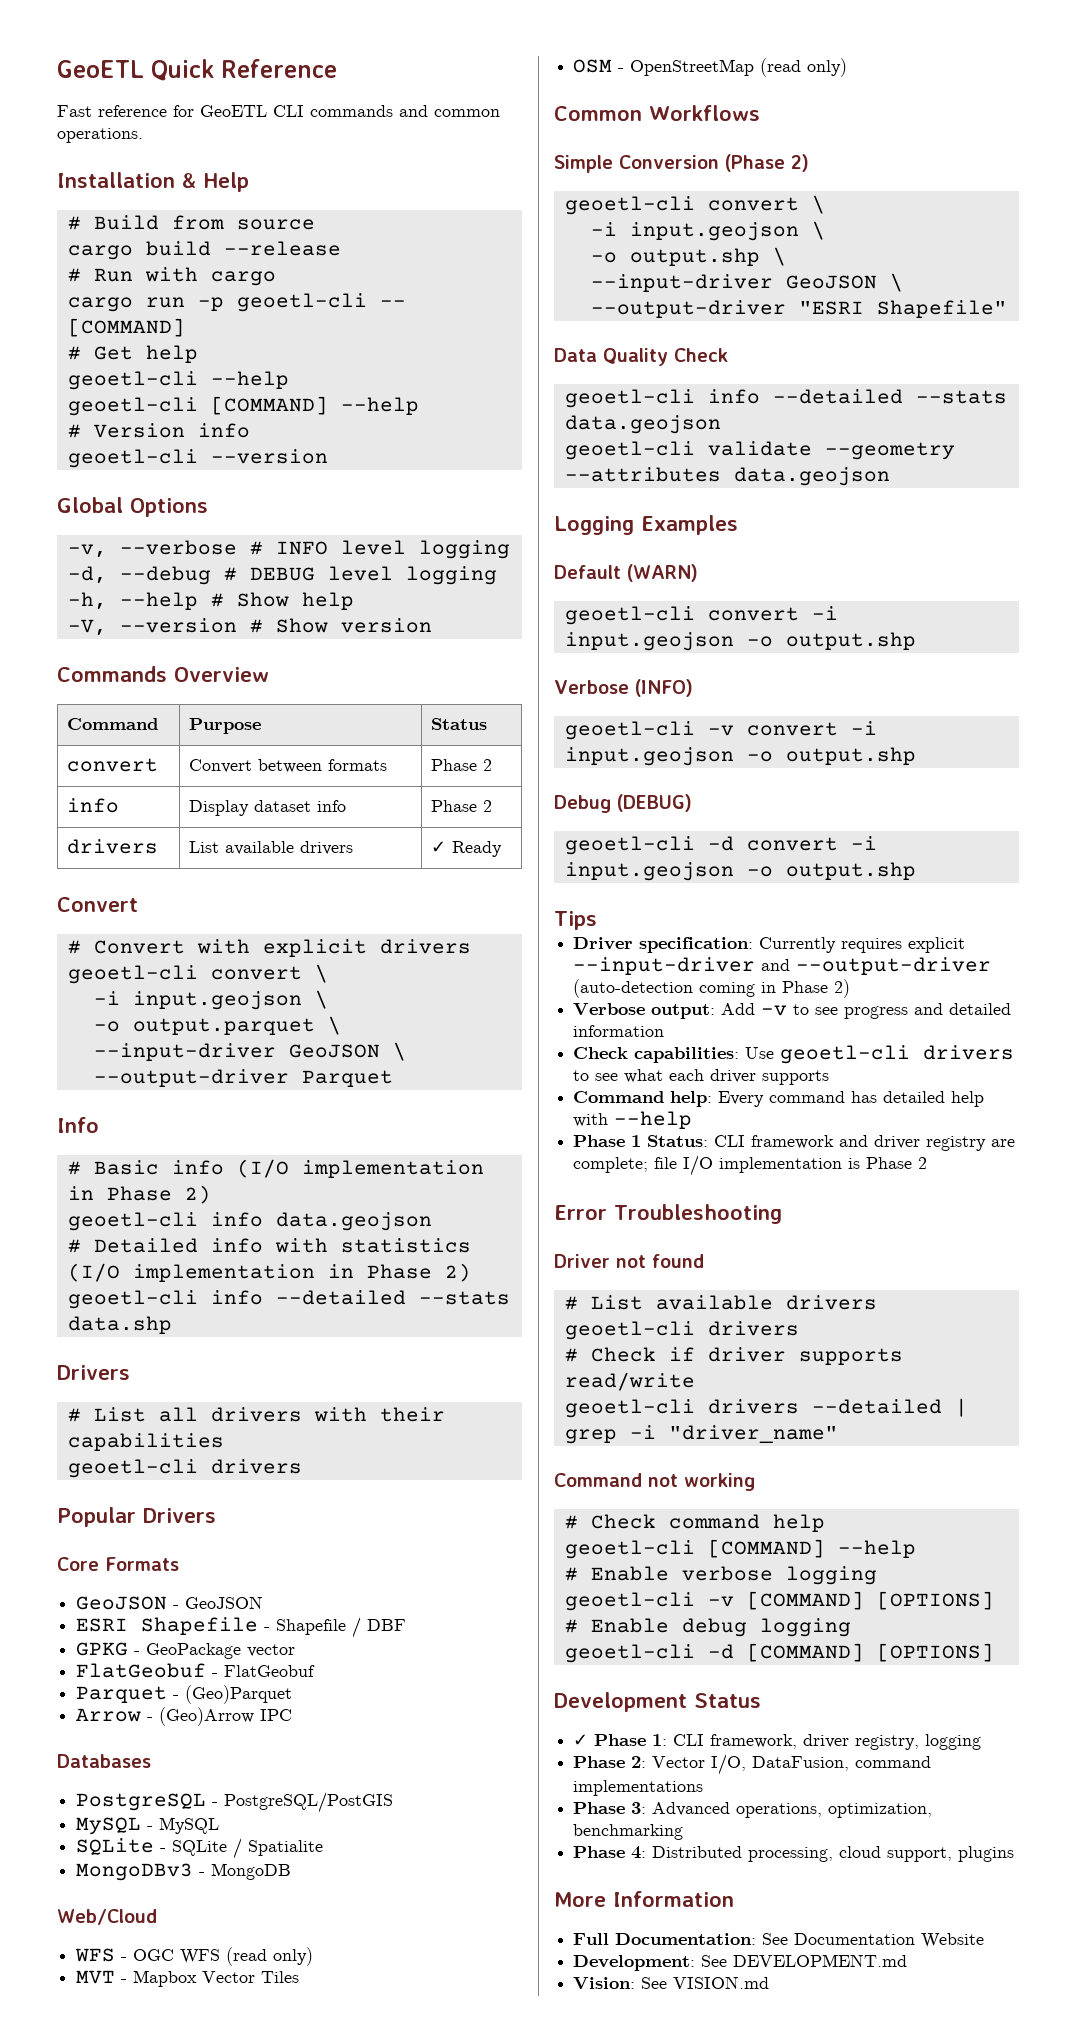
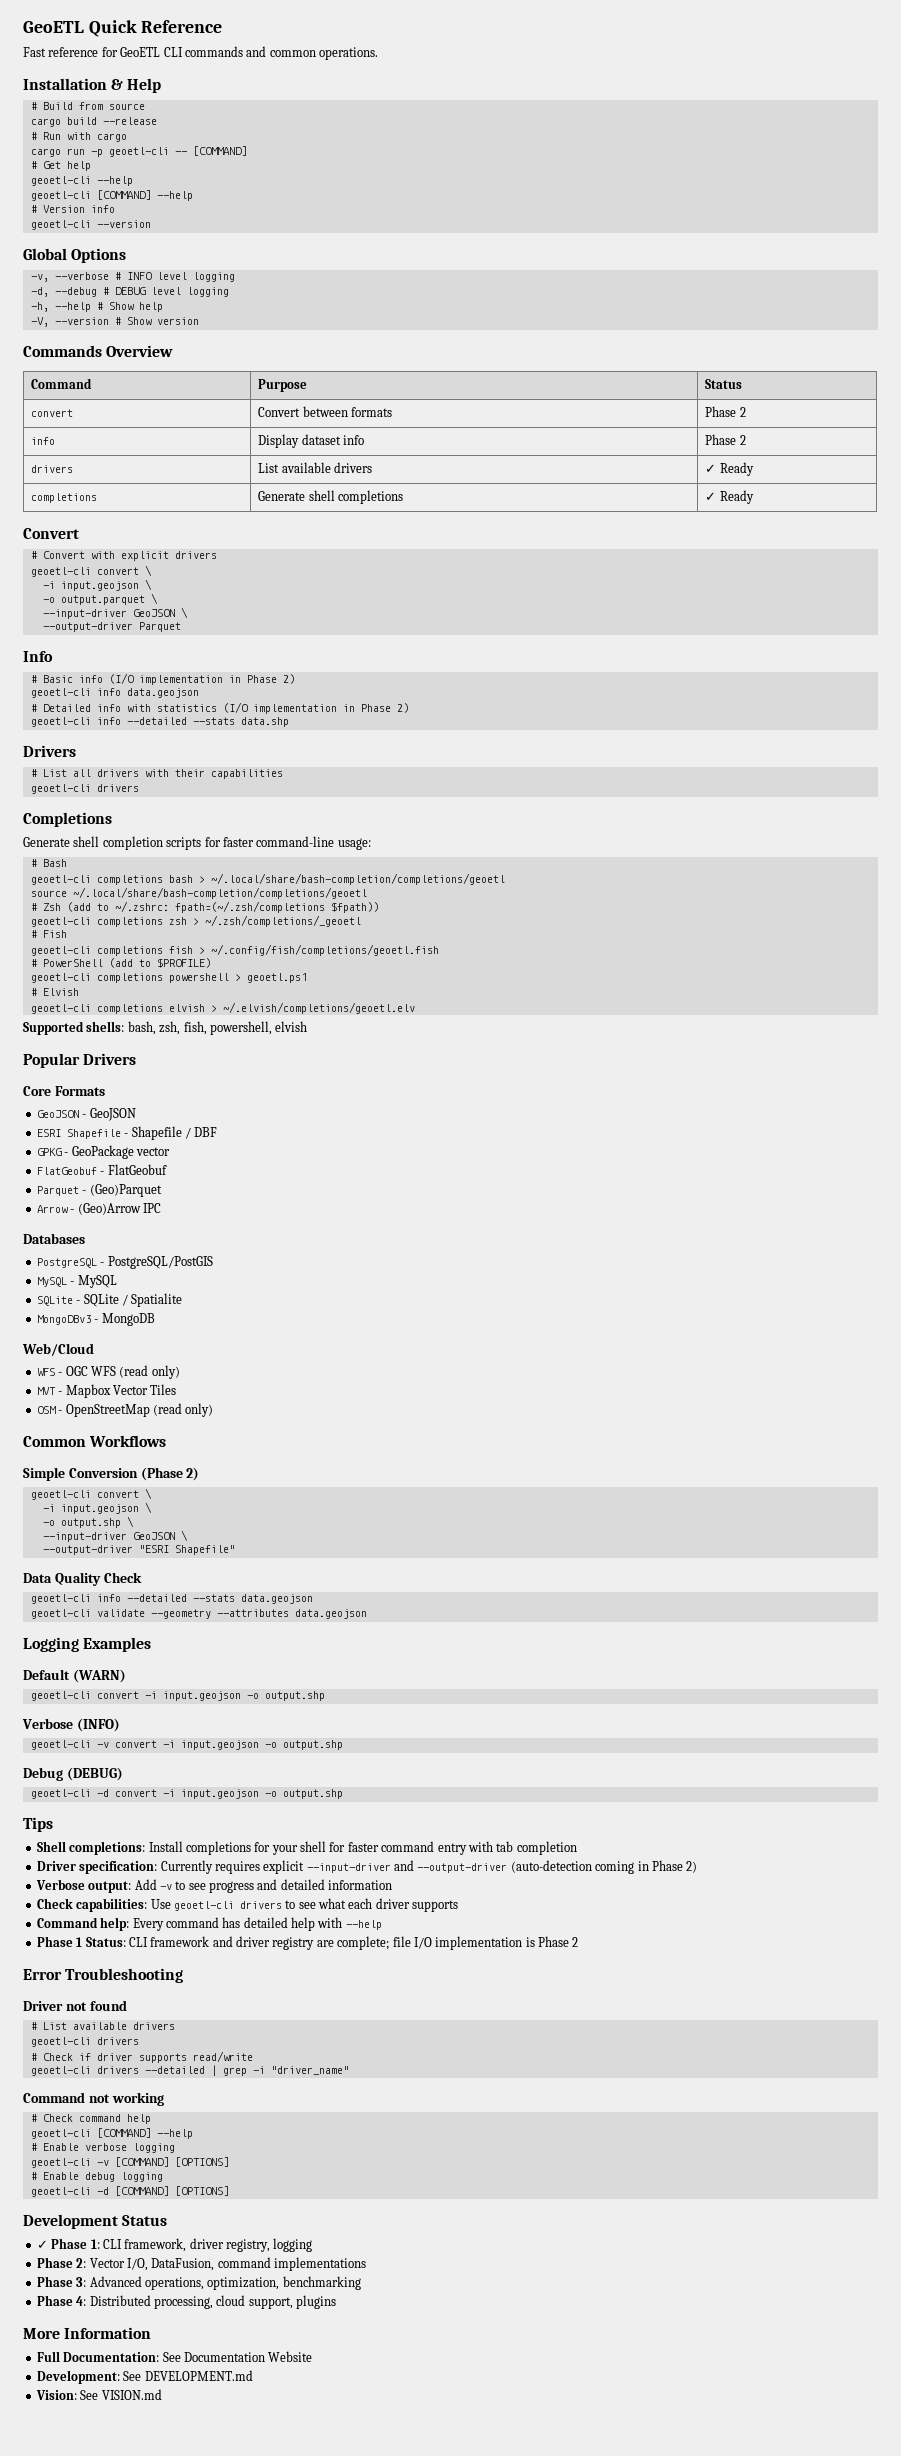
+ completions | Generate shell completions | ✓ Ready
+ Completions
+ Generate shell completion scripts for faster command-line usage:
+ # Bash
+ geoetl-cli completions bash > ~/.local/share/bash-completion/completions/geoetl
+ source ~/.local/share/bash-completion/completions/geoetl
+ # Zsh (add to ~/.zshrc: fpath=(~/.zsh/completions $fpath))
+ geoetl-cli completions zsh > ~/.zsh/completions/_geoetl
+ # Fish
+ geoetl-cli completions fish > ~/.config/fish/completions/geoetl.fish
+ # PowerShell (add to $PROFILE)
+ geoetl-cli completions powershell > geoetl.ps1
+ # Elvish
+ geoetl-cli completions elvish > ~/.elvish/completions/geoetl.elv
+ Supported shells: bash, zsh, fish, powershell, elvish
+ Shell completions: Install completions for your shell for faster command entry with tab completion

